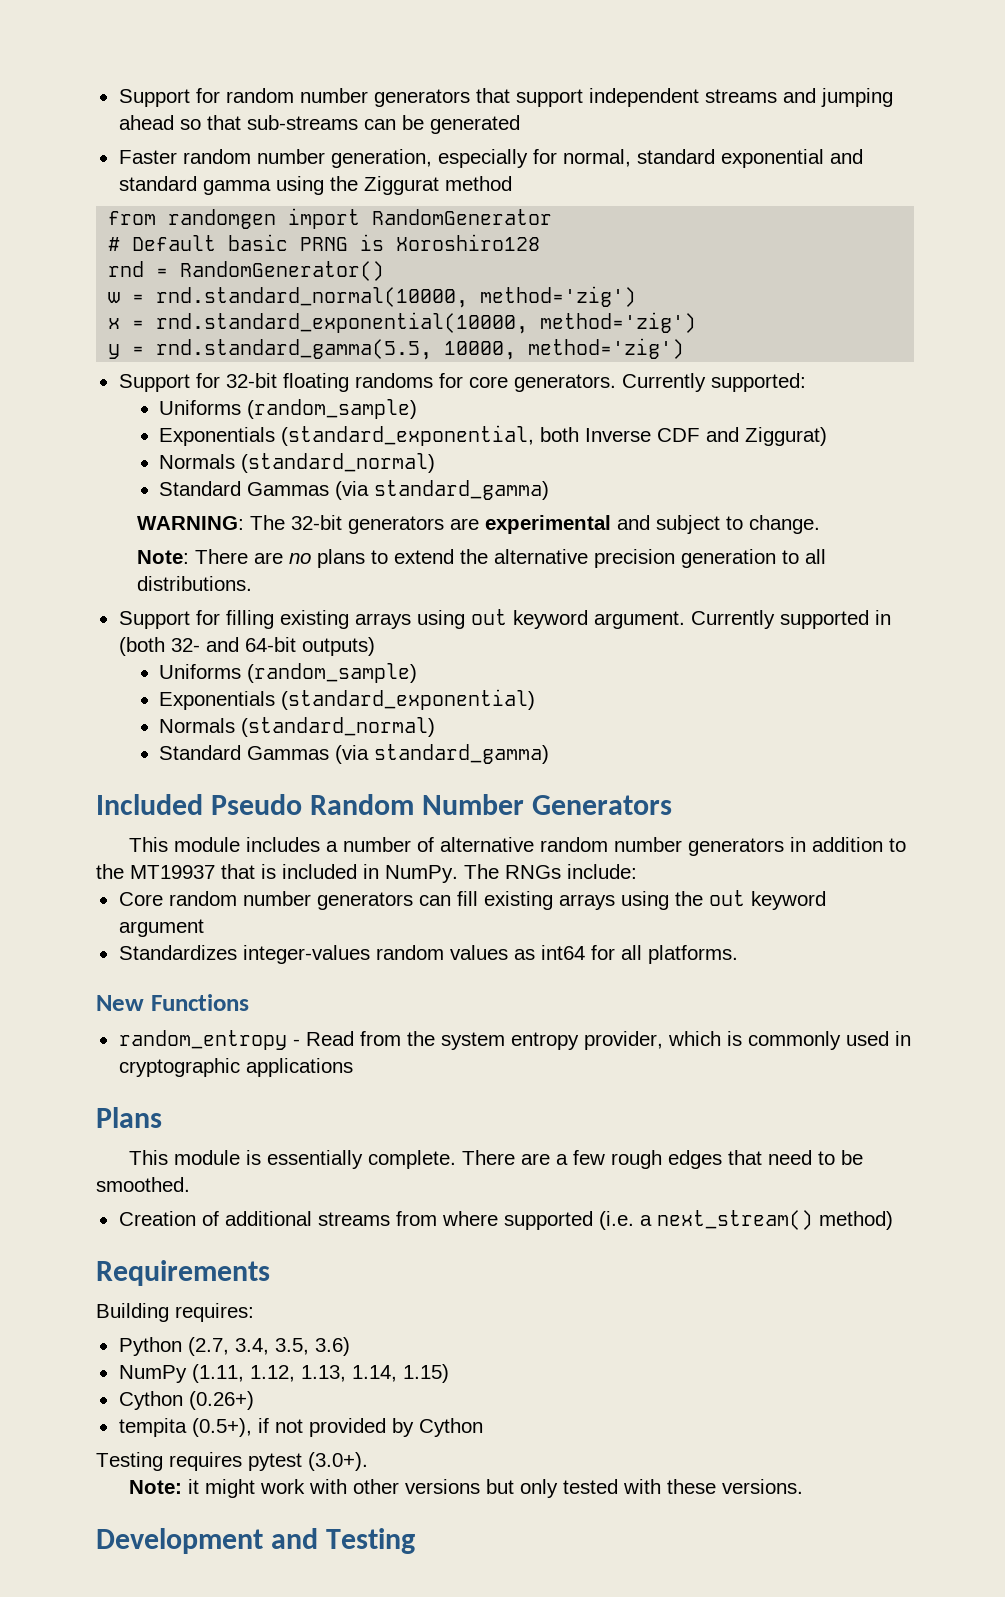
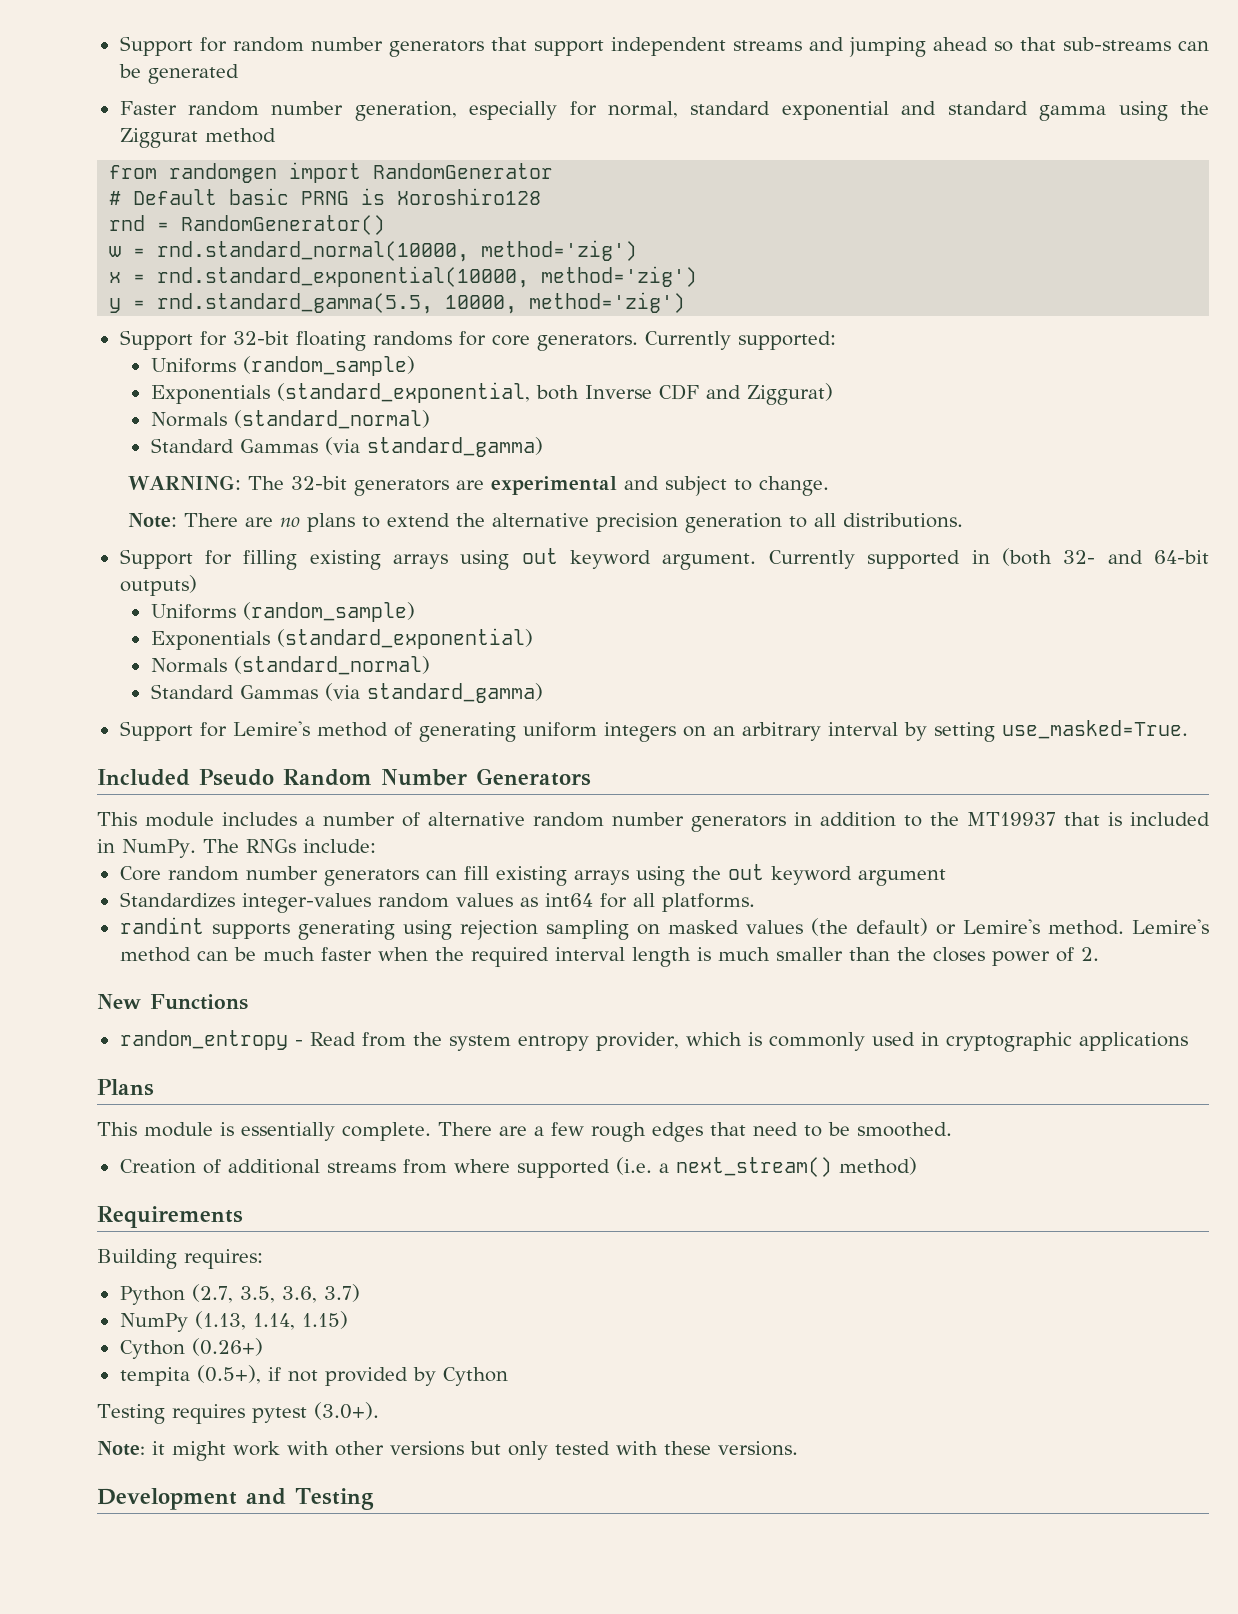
+ Support for Lemire's method of generating uniform integers on an arbitrary interval by setting use_masked=True.
+ randint supports generating using rejection sampling on masked values (the default) or Lemire's method. Lemire's method can be much faster when the required interval length is much smaller than the closes power of 2.
- Python (2.7, 3.4, 3.5, 3.6)
- NumPy (1.11, 1.12, 1.13, 1.14, 1.15)
+ Python (2.7, 3.5, 3.6, 3.7)
+ NumPy (1.13, 1.14, 1.15)

